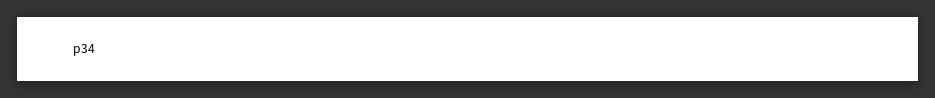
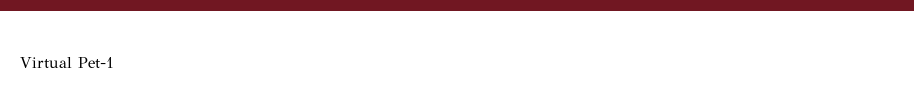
- p34
+ Virtual Pet-1

